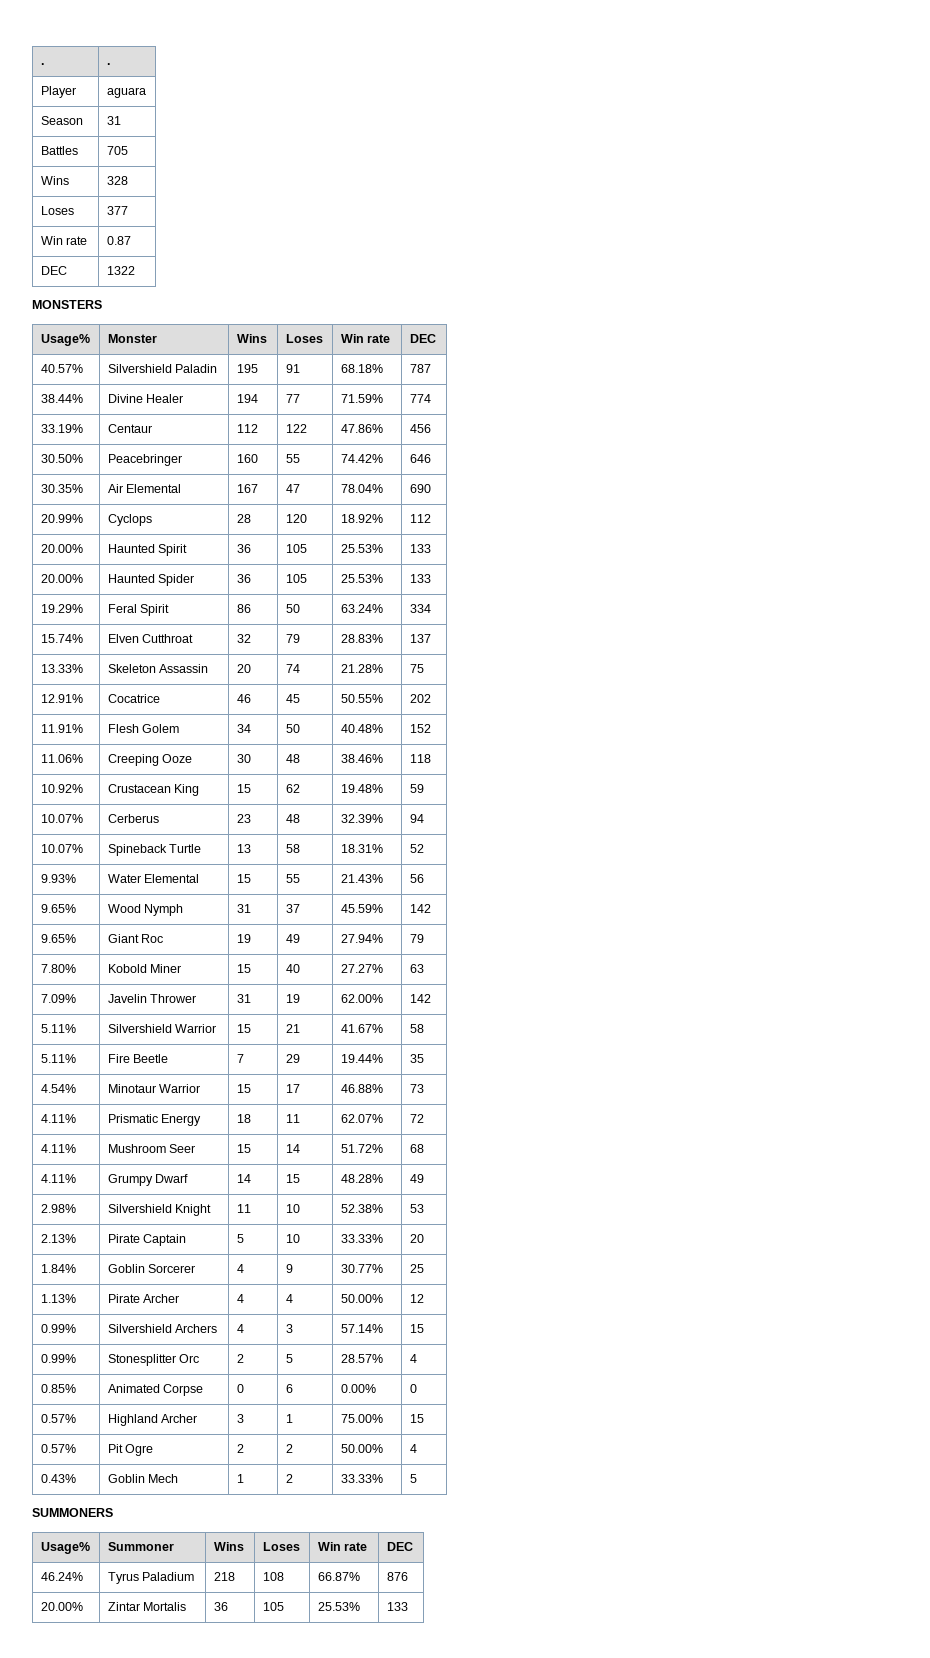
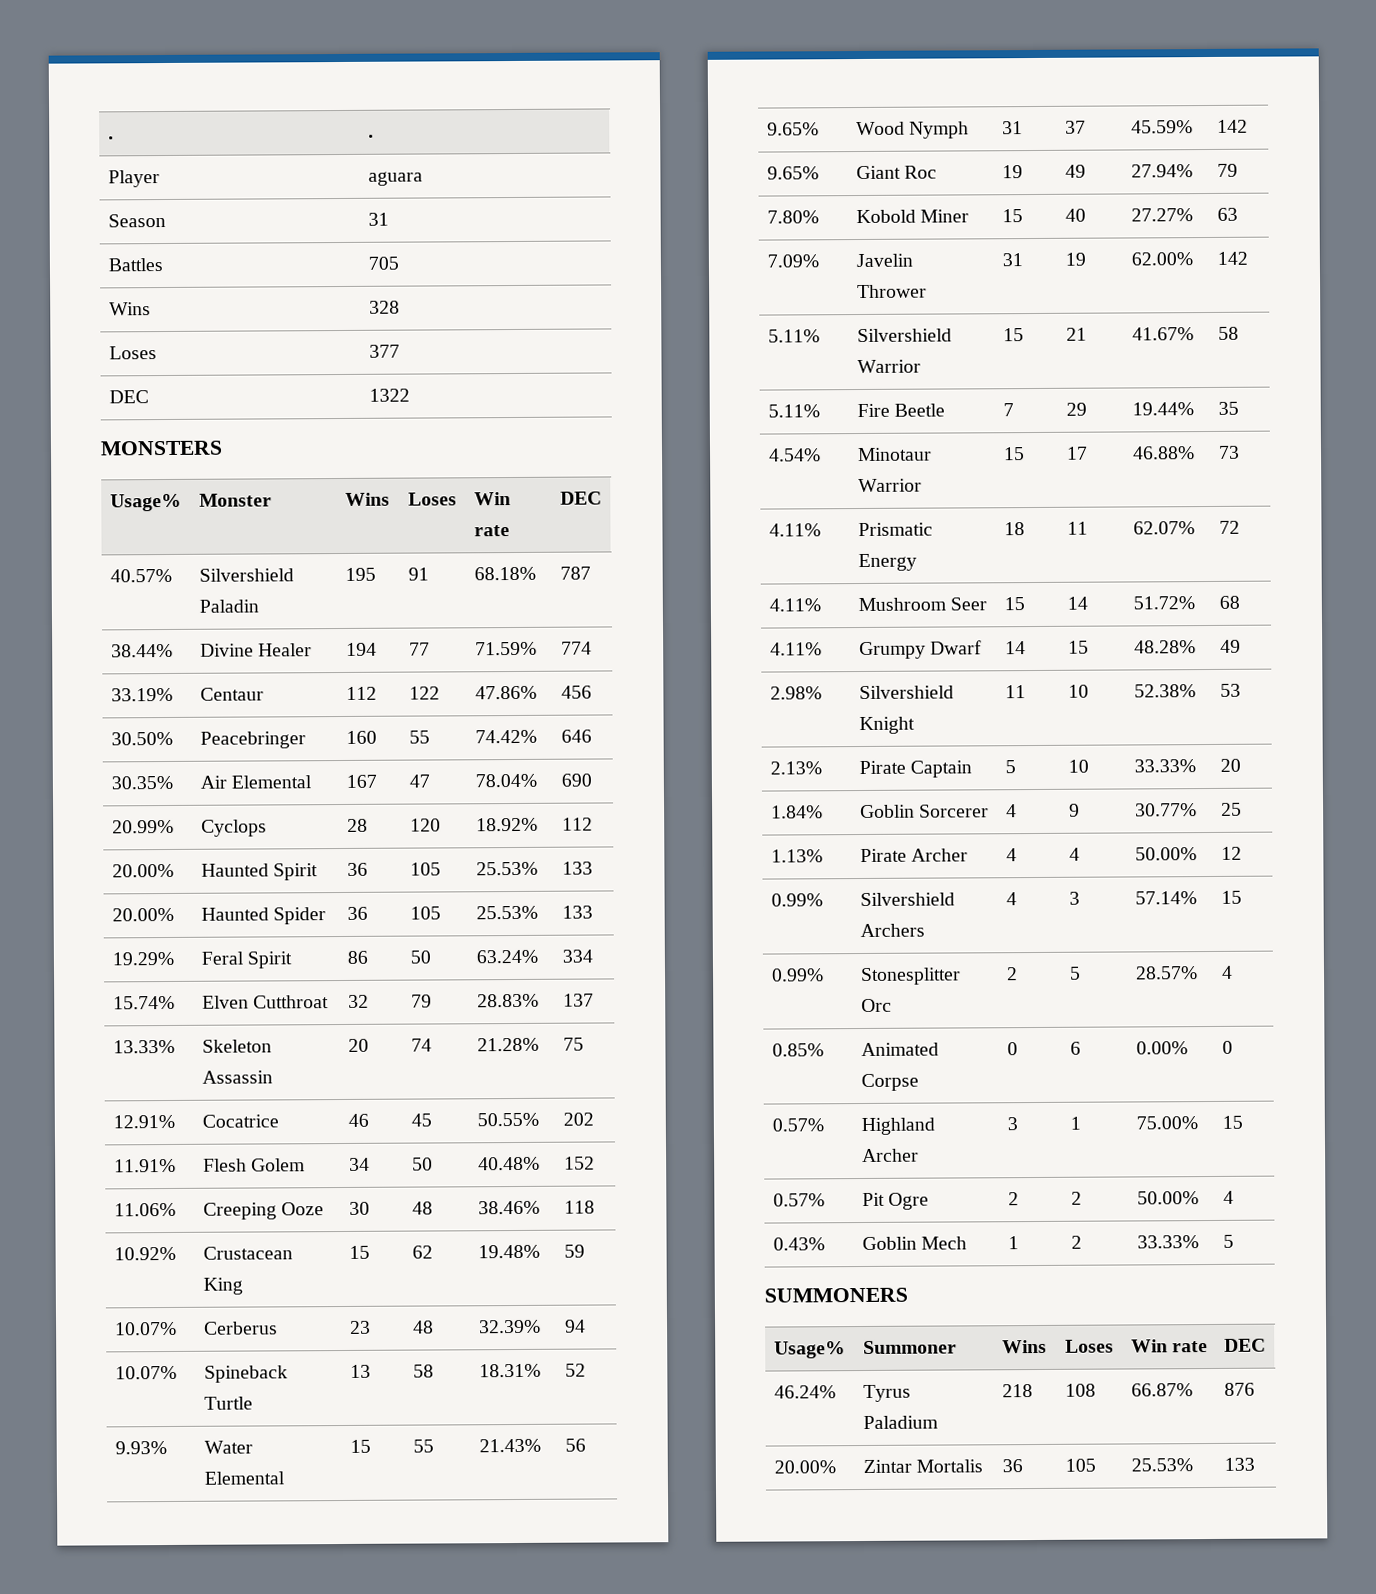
- Win rate | 0.87

